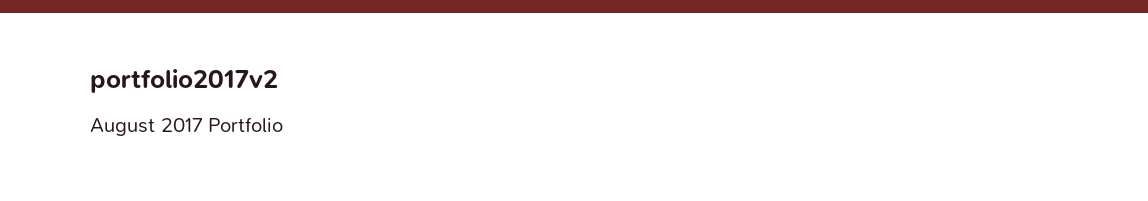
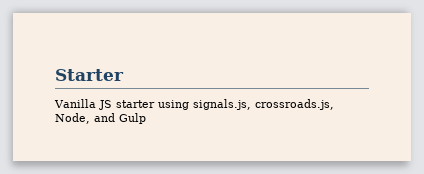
- portfolio2017v2
- August 2017 Portfolio
+ Starter
+ Vanilla JS starter using signals.js, crossroads.js, Node, and Gulp

